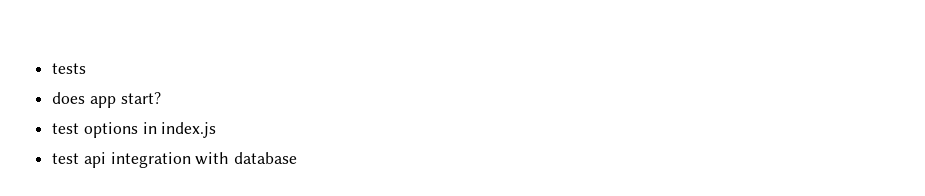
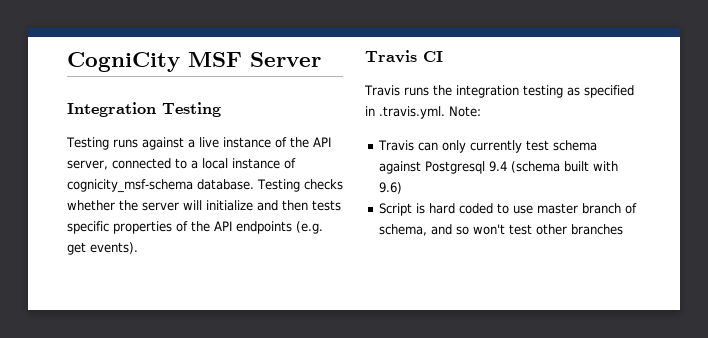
- tests
- does app start?
- test options in index.js
- test api integration with database
+ CogniCity MSF Server
+ Integration Testing
+ Testing runs against a live instance of the API server, connected to a local instance of cognicity_msf-schema database. Testing checks whether the server will initialize and then tests specific properties of the API endpoints (e.g. get events).
+ Travis CI
+ Travis runs the integration testing as specified in .travis.yml. Note:
+ Travis can only currently test schema against Postgresql 9.4 (schema built with 9.6)
+ Script is hard coded to use master branch of schema, and so won't test other branches

